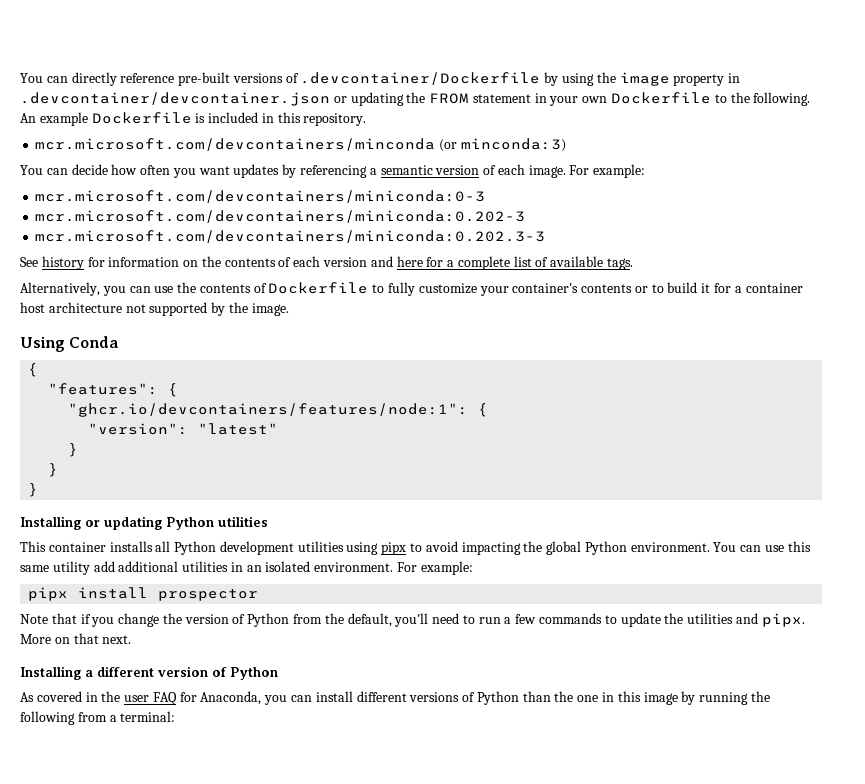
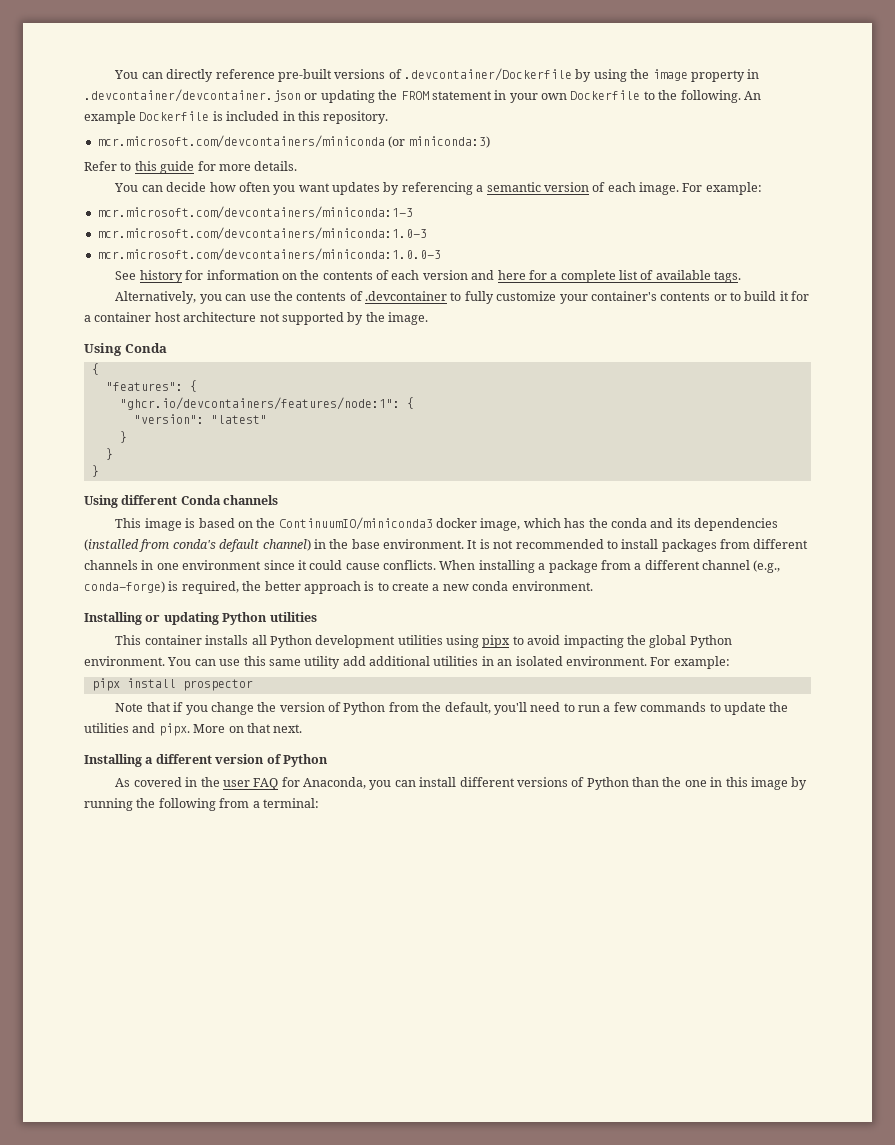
- mcr.microsoft.com/devcontainers/minconda (or minconda:3)
+ mcr.microsoft.com/devcontainers/miniconda (or miniconda:3)
+ Refer to this guide for more details.
- mcr.microsoft.com/devcontainers/miniconda:0-3
- mcr.microsoft.com/devcontainers/miniconda:0.202-3
- mcr.microsoft.com/devcontainers/miniconda:0.202.3-3
+ mcr.microsoft.com/devcontainers/miniconda:1-3
+ mcr.microsoft.com/devcontainers/miniconda:1.0-3
+ mcr.microsoft.com/devcontainers/miniconda:1.0.0-3
- Alternatively, you can use the contents of Dockerfile to fully customize your container's contents or to build it for a container host architecture not supported by the image.
+ Alternatively, you can use the contents of .devcontainer to fully customize your container's contents or to build it for a container host architecture not supported by the image.
+ Using different Conda channels
+ This image is based on the ContinuumIO/miniconda3 docker image, which has the conda and its dependencies (installed from conda's default channel) in the base environment. It is not recommended to install packages from different channels in one environment since it could cause conflicts. When installing a package from a different channel (e.g., conda-forge) is required, the better approach is to create a new conda environment.

